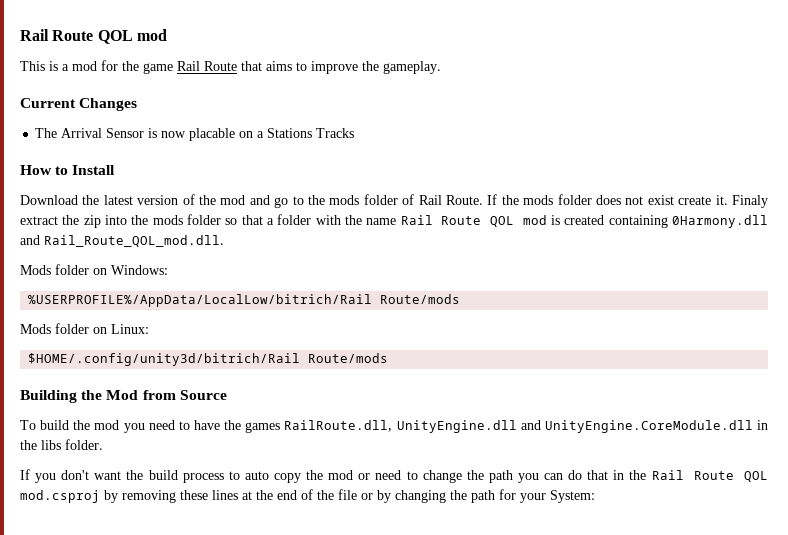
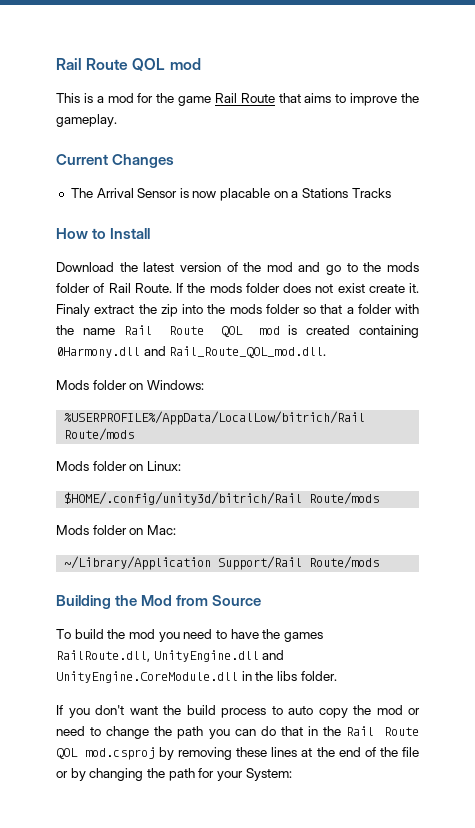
+ Mods folder on Mac:
+ ~/Library/Application Support/Rail Route/mods

